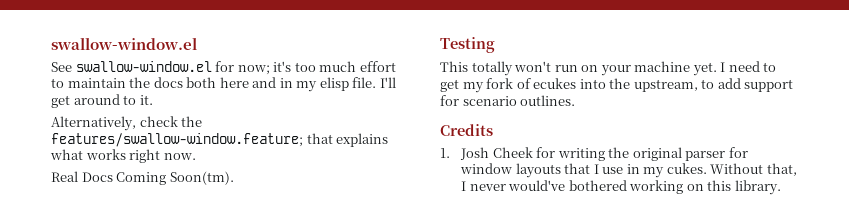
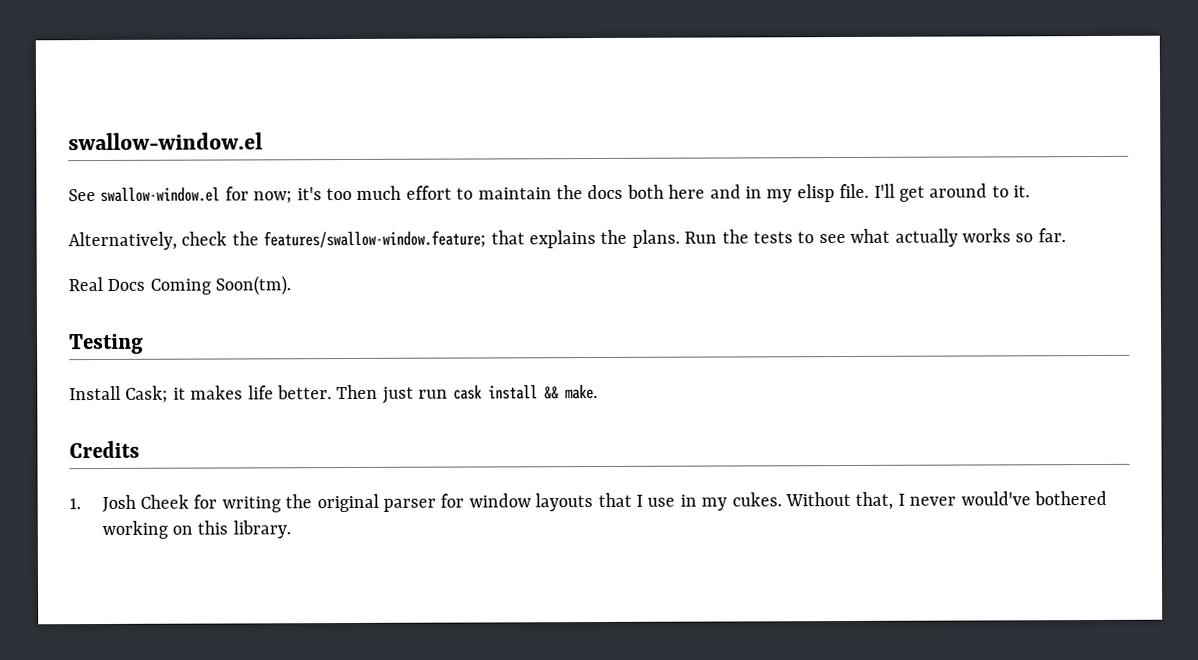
- Alternatively, check the features/swallow-window.feature; that explains what works right now.
+ Alternatively, check the features/swallow-window.feature; that explains the plans. Run the tests to see what actually works so far.
- This totally won't run on your machine yet. I need to get my fork of ecukes into the upstream, to add support for scenario outlines.
+ Install Cask; it makes life better. Then just run cask install && make.

